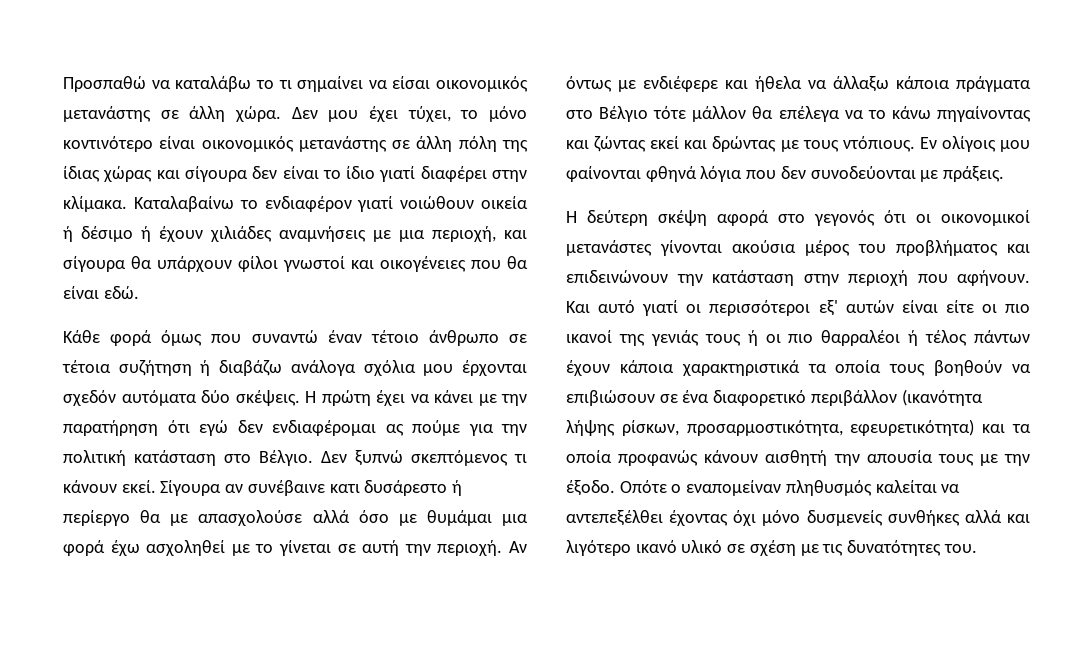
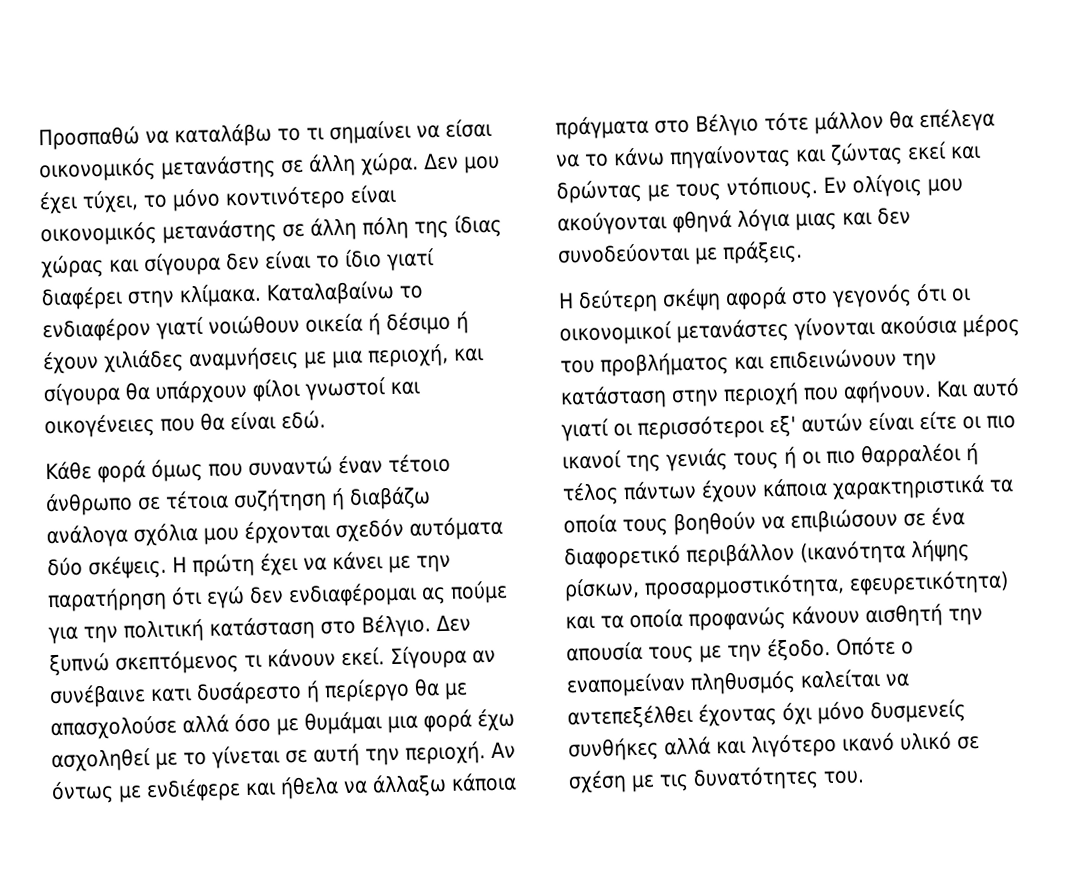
- Εν ολίγοις μου φαίνονται φθηνά λόγια που δεν συνοδεύονται με πράξεις.
+ Εν ολίγοις μου ακούγονται φθηνά λόγια μιας και δεν συνοδεύονται με πράξεις.

